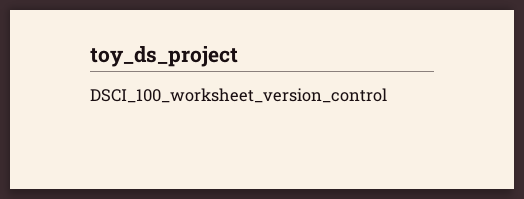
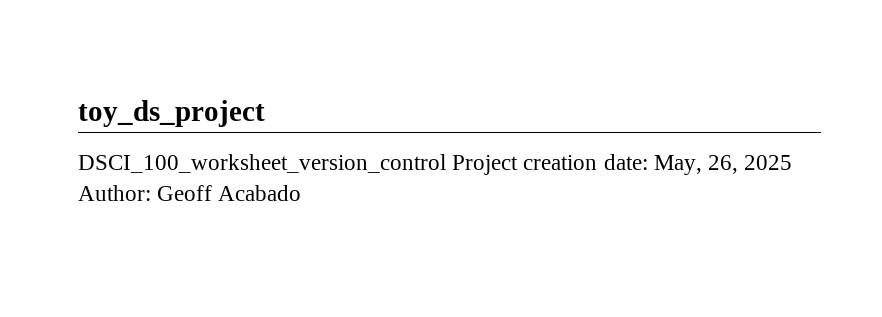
- DSCI_100_worksheet_version_control
+ DSCI_100_worksheet_version_control Project creation date: May, 26, 2025 Author: Geoff Acabado

